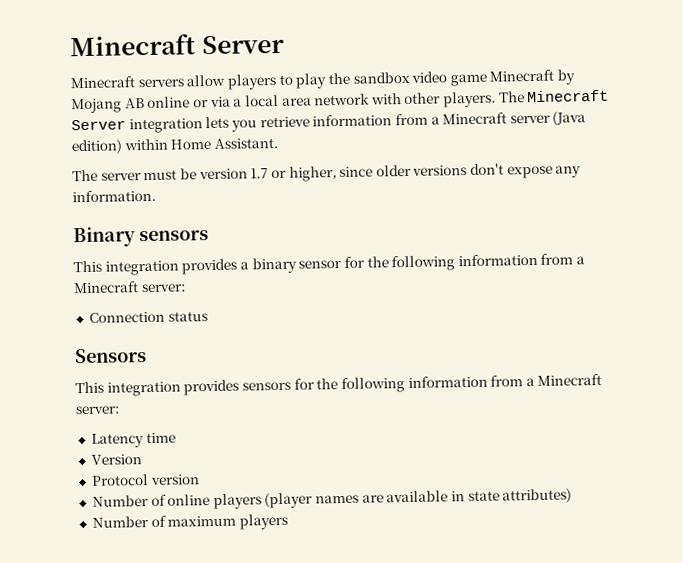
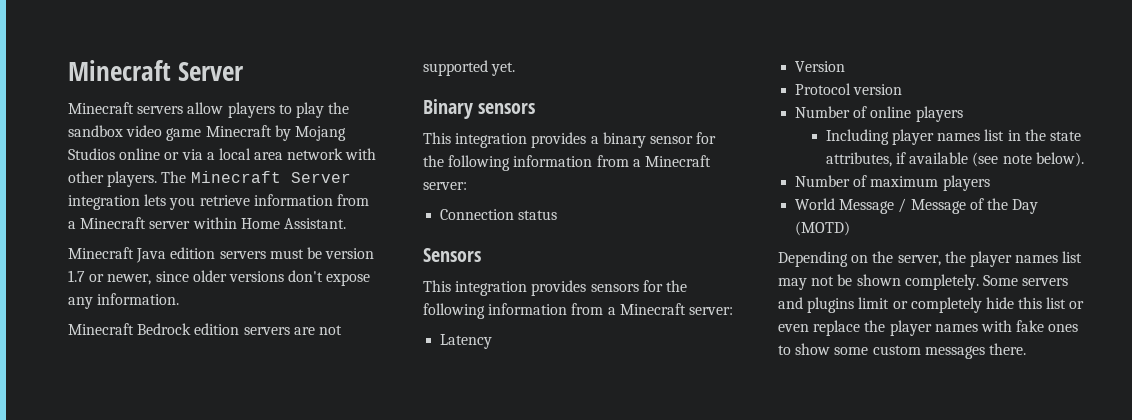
- Minecraft servers allow players to play the sandbox video game Minecraft by Mojang AB online or via a local area network with other players.
+ Minecraft servers allow players to play the sandbox video game Minecraft by Mojang Studios online or via a local area network with other players.
- The Minecraft Server integration lets you retrieve information from a Minecraft server (Java edition) within Home Assistant.
+ The Minecraft Server integration lets you retrieve information from a Minecraft server within Home Assistant.
- The server must be version 1.7 or higher, since older versions don't expose any information.
+ Minecraft Java edition servers must be version 1.7 or newer, since older versions don't expose any information.
+ Minecraft Bedrock edition servers are not supported yet.
- Latency time
+ Latency
- Number of online players (player names are available in state attributes)
+ Number of online players
+ Including player names list in the state attributes, if available (see note below).
  Number of maximum players
+ World Message / Message of the Day (MOTD)
+ Depending on the server, the player names list may not be shown completely. Some servers and plugins limit or completely hide this list or even replace the player names with fake ones to show some custom messages there.

